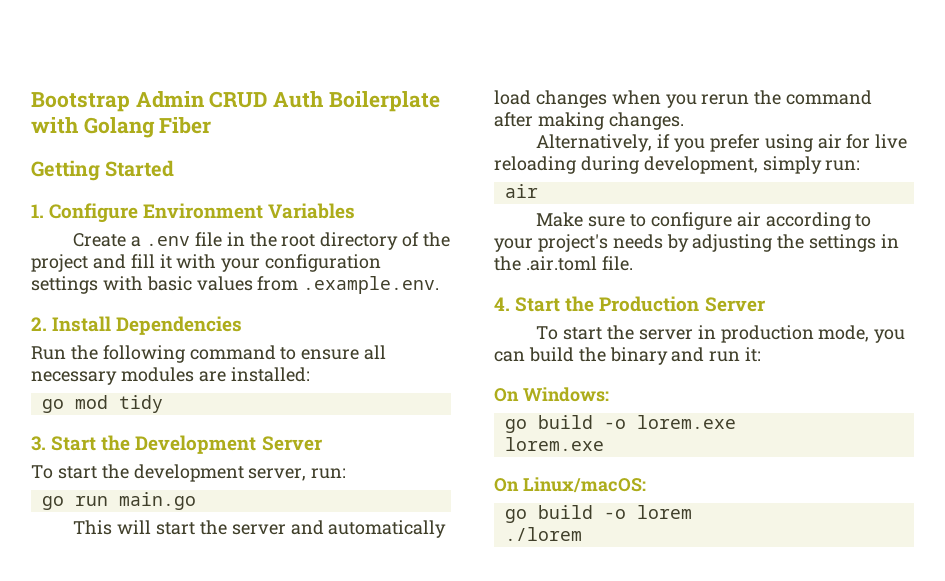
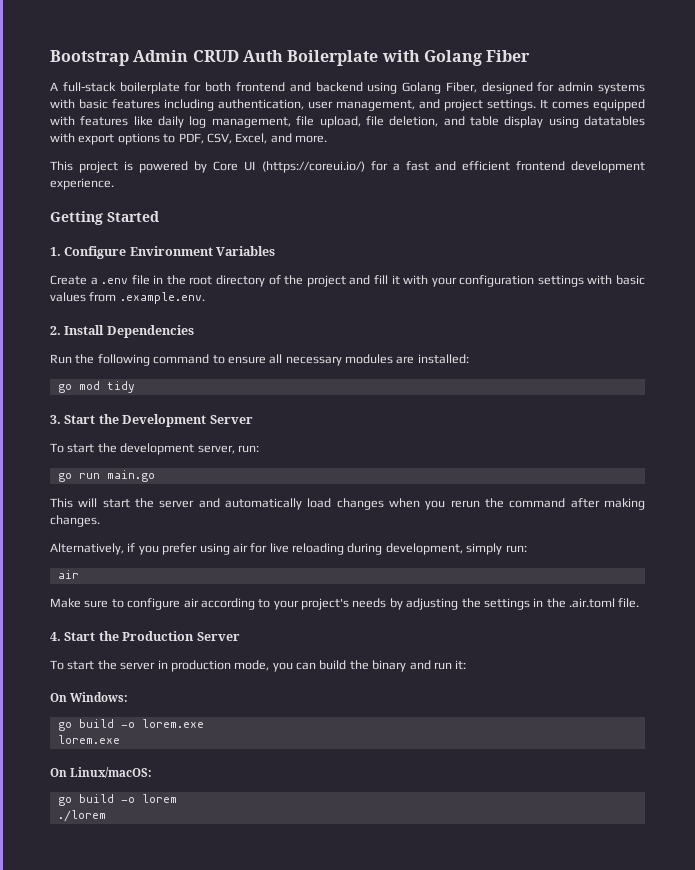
+ A full-stack boilerplate for both frontend and backend using Golang Fiber, designed for admin systems with basic features including authentication, user management, and project settings. It comes equipped with features like daily log management, file upload, file deletion, and table display using datatables with export options to PDF, CSV, Excel, and more.
+ This project is powered by Core UI (https://coreui.io/) for a fast and efficient frontend development experience.

